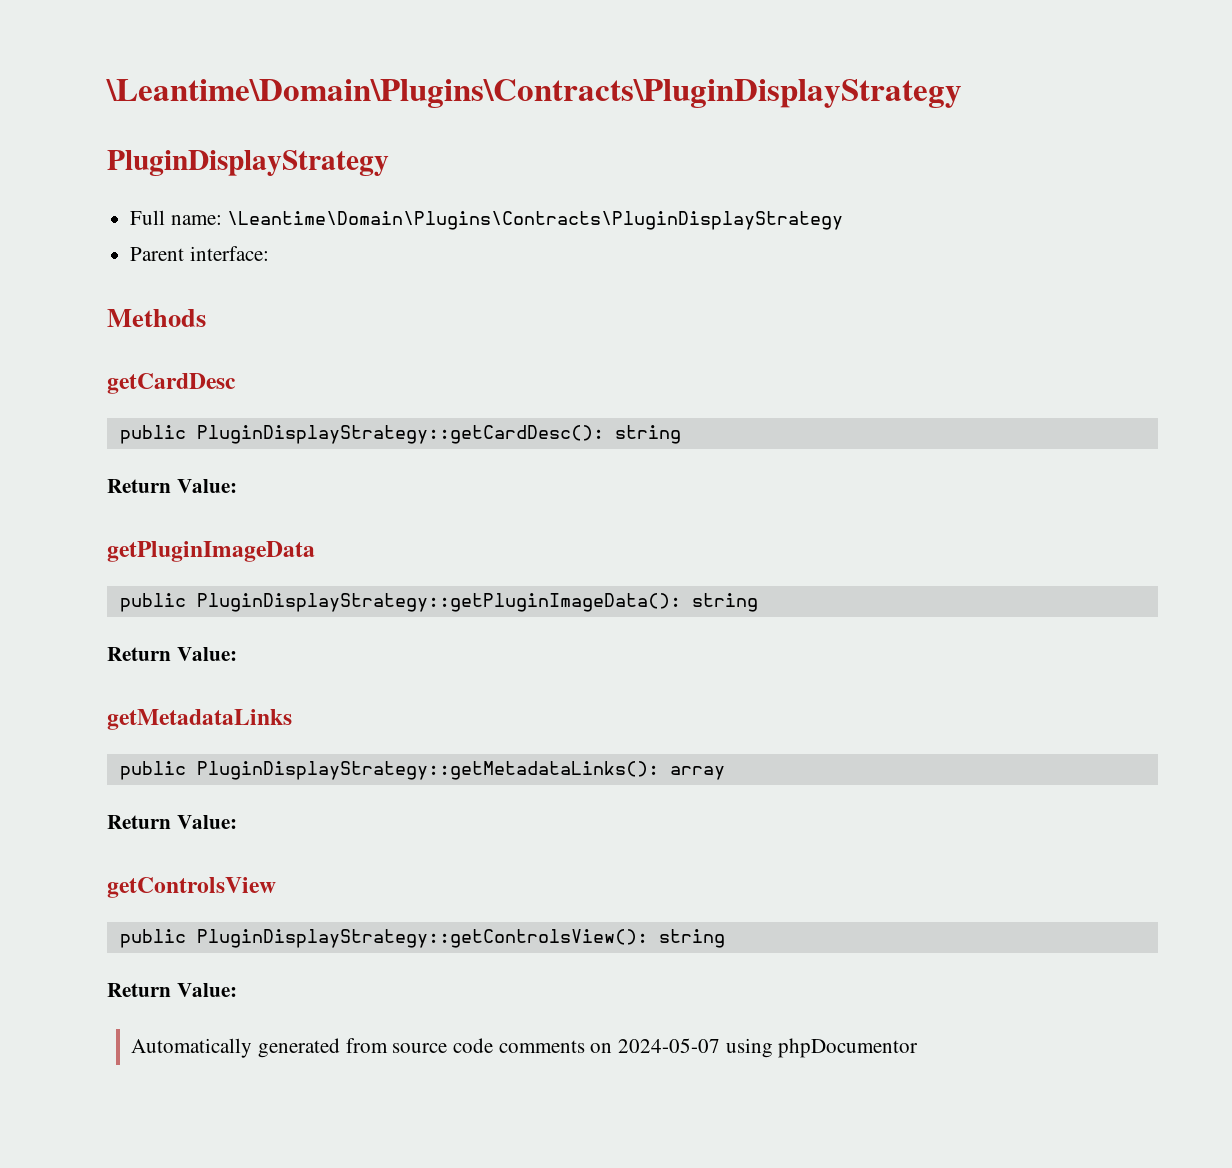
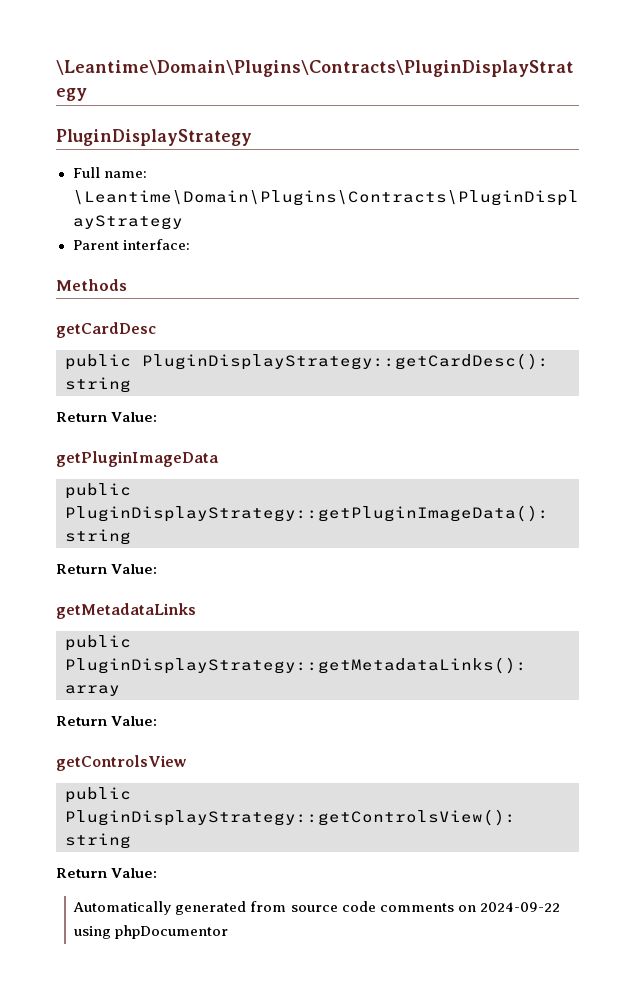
- Automatically generated from source code comments on 2024-05-07 using phpDocumentor
+ Automatically generated from source code comments on 2024-09-22 using phpDocumentor

